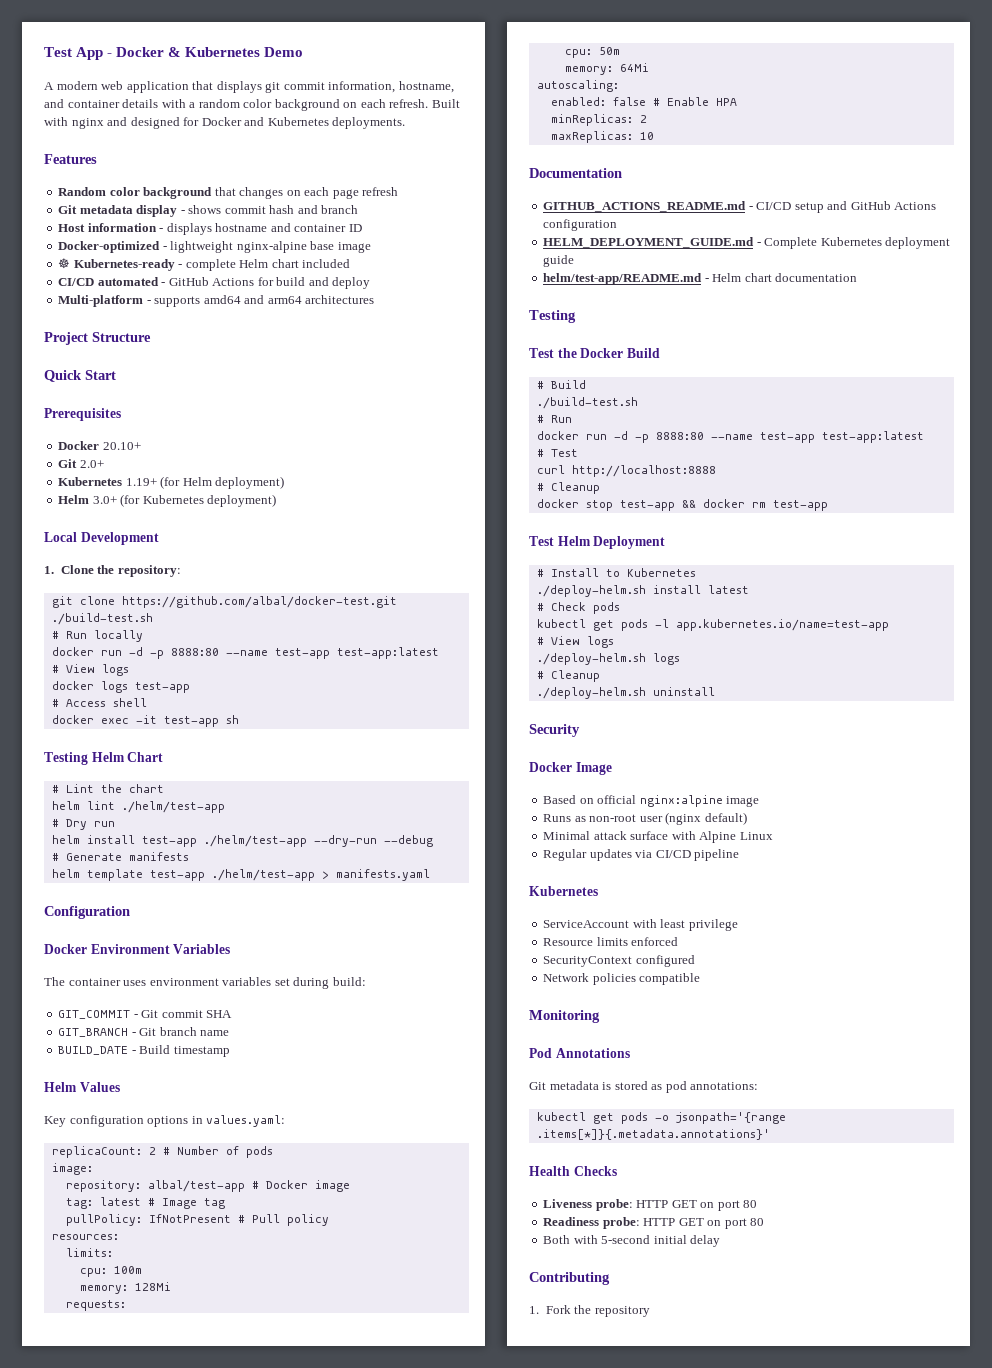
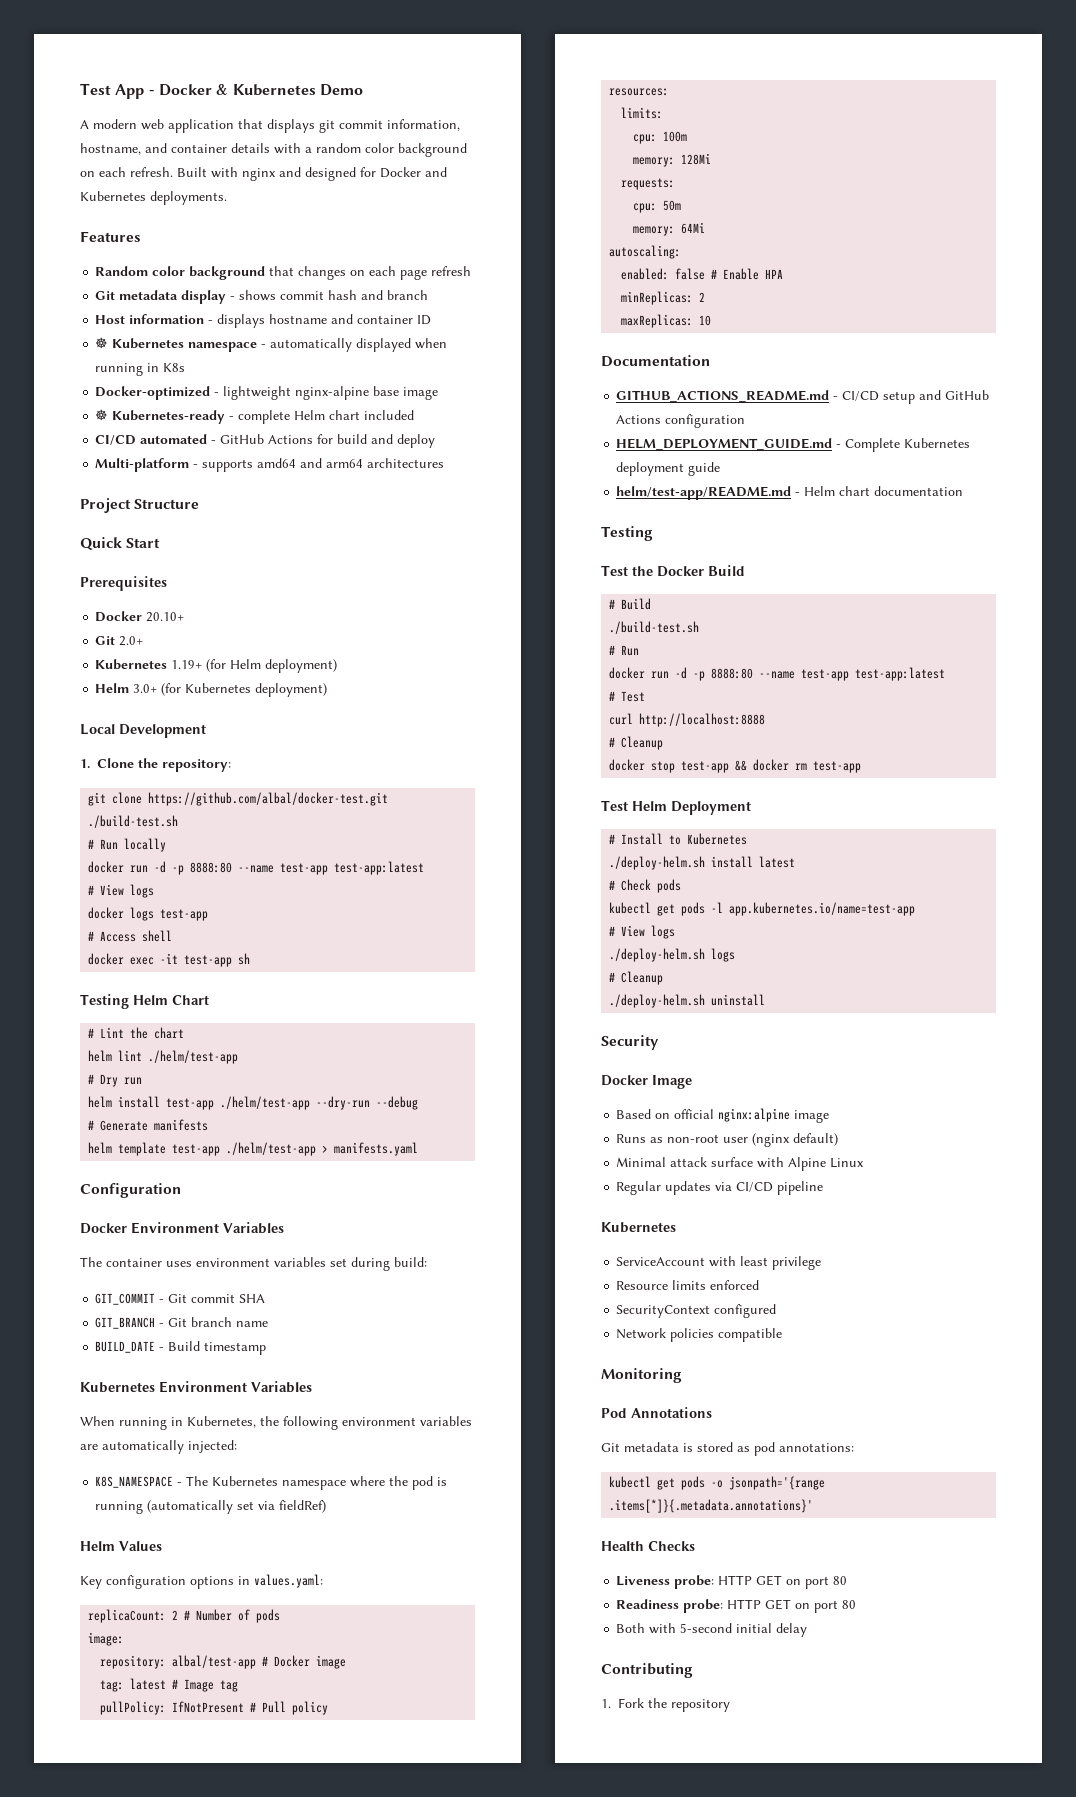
+ ☸ Kubernetes namespace - automatically displayed when running in K8s
+ Kubernetes Environment Variables
+ When running in Kubernetes, the following environment variables are automatically injected:
+ K8S_NAMESPACE - The Kubernetes namespace where the pod is running (automatically set via fieldRef)

